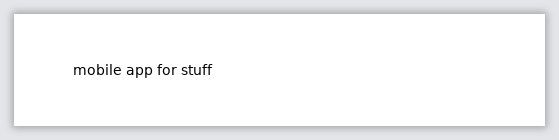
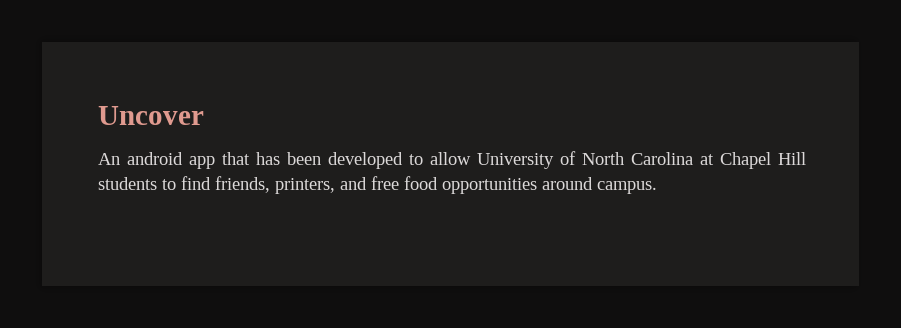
- mobile app for stuff
+ Uncover
+ An android app that has been developed to allow University of North Carolina at Chapel Hill students to find friends, printers, and free food opportunities around campus.

